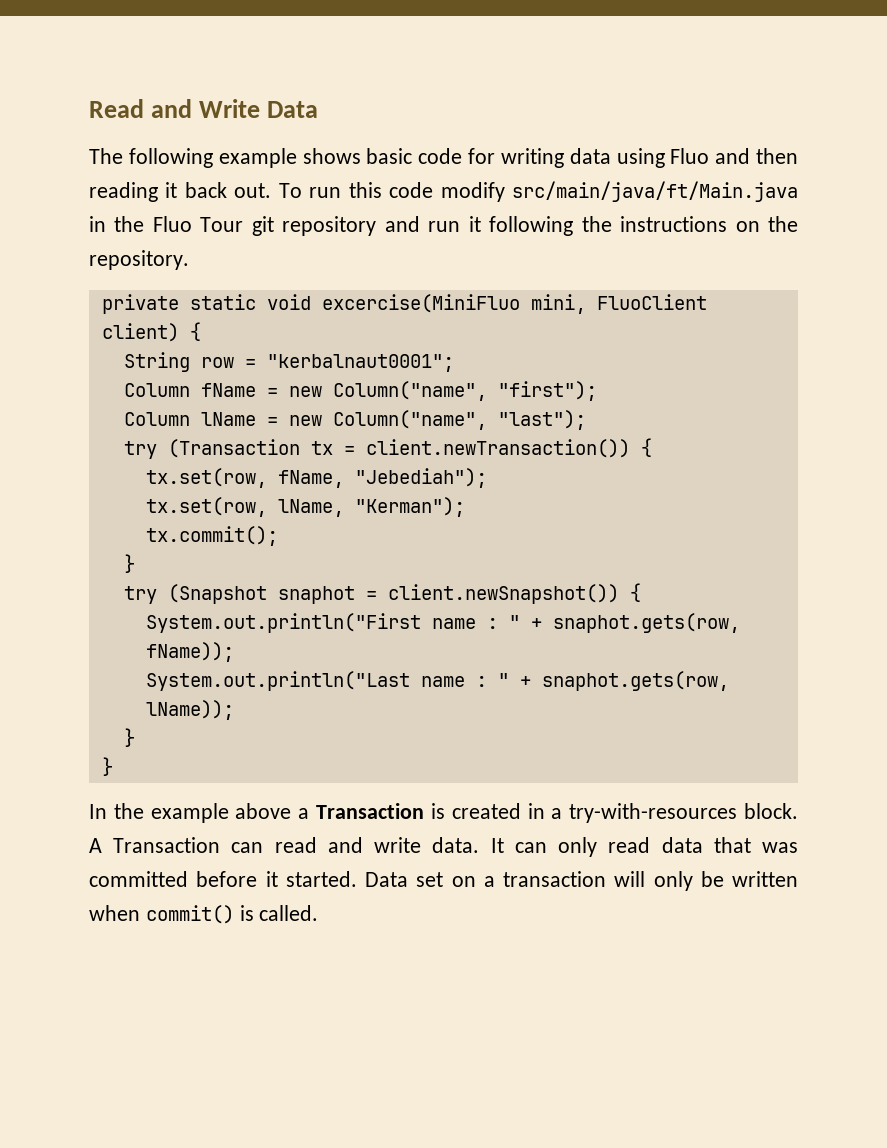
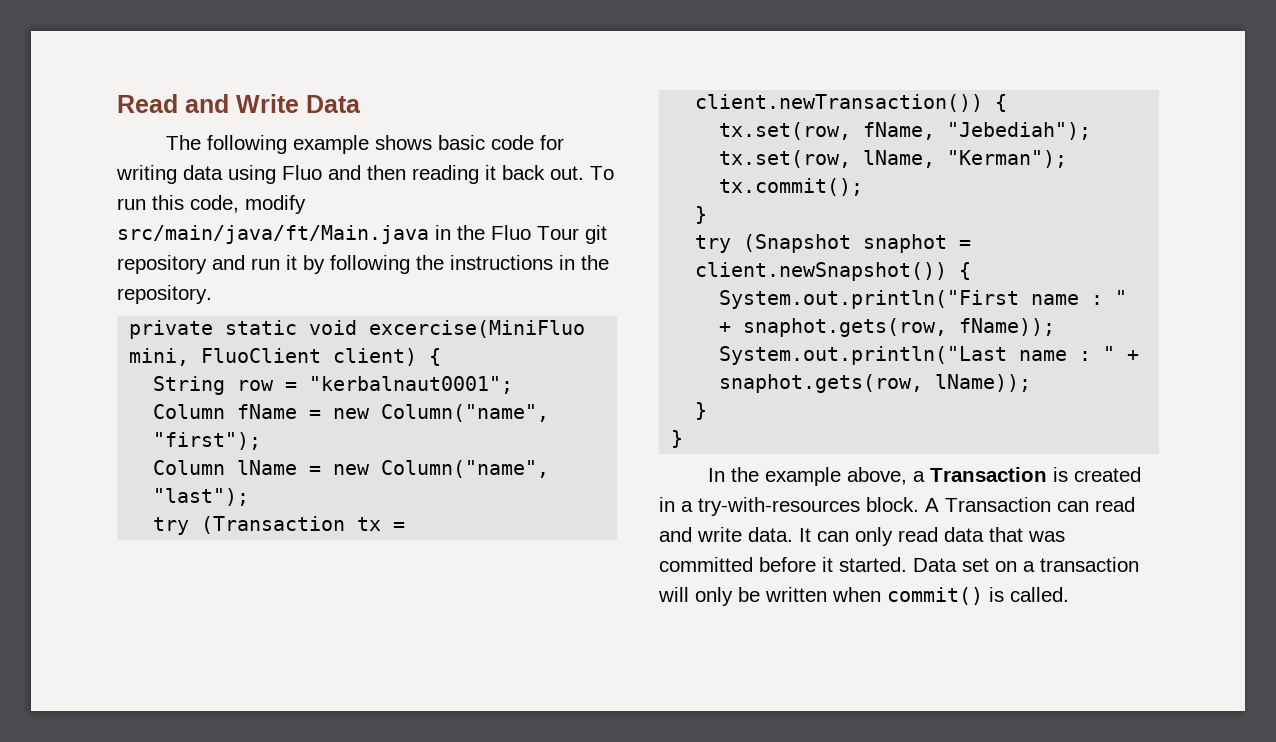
- To run this code modify src/main/java/ft/Main.java in the Fluo Tour git repository and run it following the instructions on the repository.
+ To run this code, modify src/main/java/ft/Main.java in the Fluo Tour git repository and run it by following the instructions in the repository.
- In the example above a Transaction is created in a try-with-resources block.
+ In the example above, a Transaction is created in a try-with-resources block.

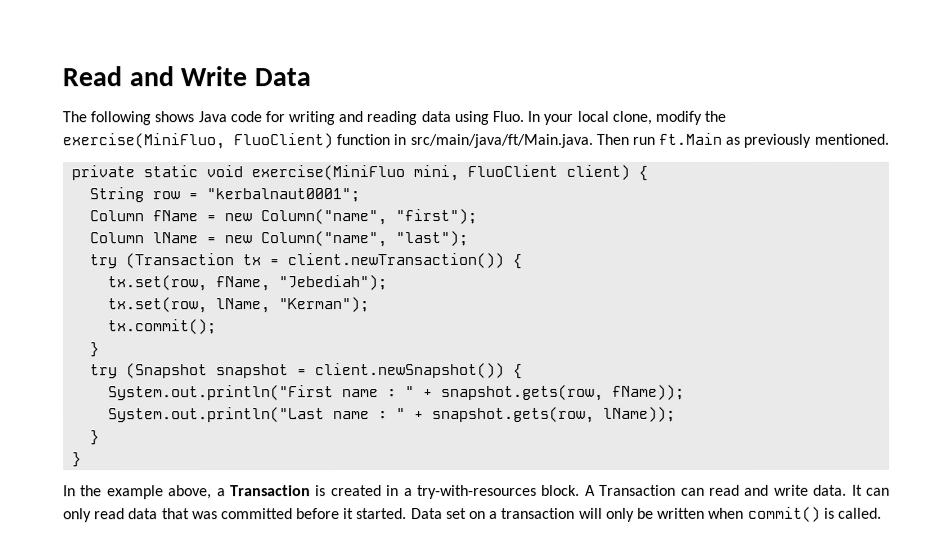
- The following example shows basic code for writing data using Fluo and then reading it back out. To run this code, modify src/main/java/ft/Main.java in the Fluo Tour git repository and run it by following the instructions in the repository.
+ The following shows Java code for writing and reading data using Fluo. In your local clone, modify the exercise(MiniFluo, FluoClient) function in src/main/java/ft/Main.java. Then run ft.Main as previously mentioned.
- private static void excercise(MiniFluo mini, FluoClient client) {
+ private static void exercise(MiniFluo mini, FluoClient client) {
- try (Snapshot snaphot = client.newSnapshot()) {
+ try (Snapshot snapshot = client.newSnapshot()) {
- System.out.println("First name : " + snaphot.gets(row, fName));
+ System.out.println("First name : " + snapshot.gets(row, fName));
- System.out.println("Last name : " + snaphot.gets(row, lName));
+ System.out.println("Last name : " + snapshot.gets(row, lName));

